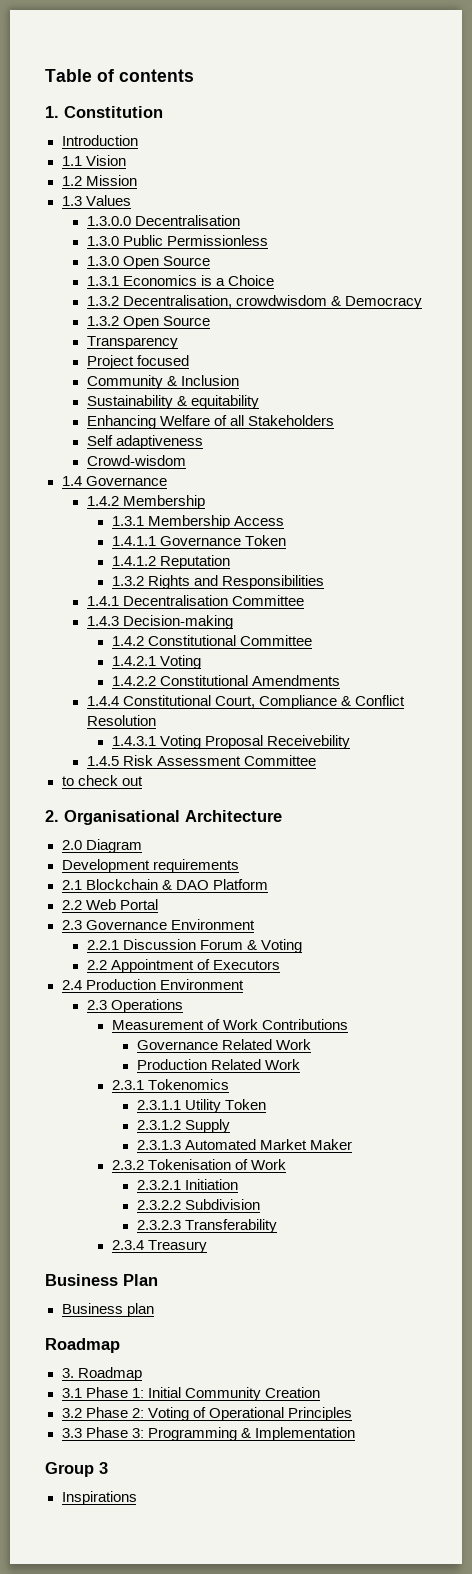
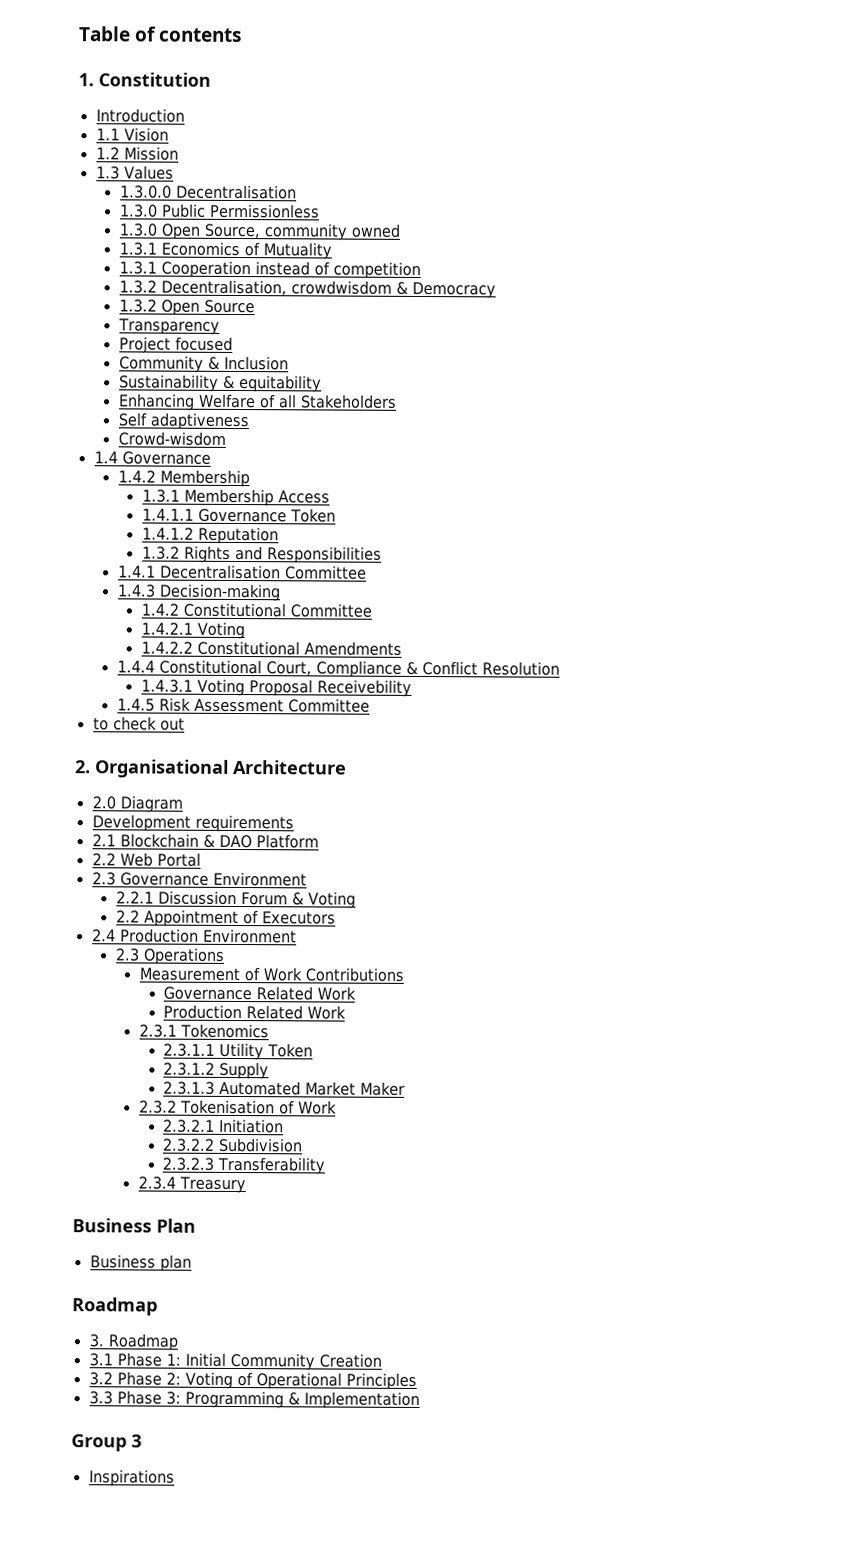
- 1.3.0 Open Source
+ 1.3.0 Open Source, community owned
- 1.3.1 Economics is a Choice
+ 1.3.1 Economics of Mutuality
+ 1.3.1 Cooperation instead of competition

